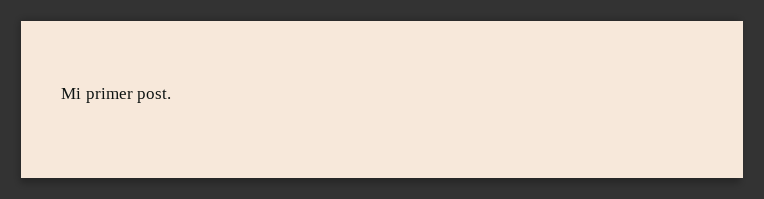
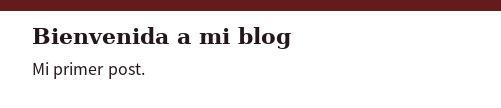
+ Bienvenida a mi blog

